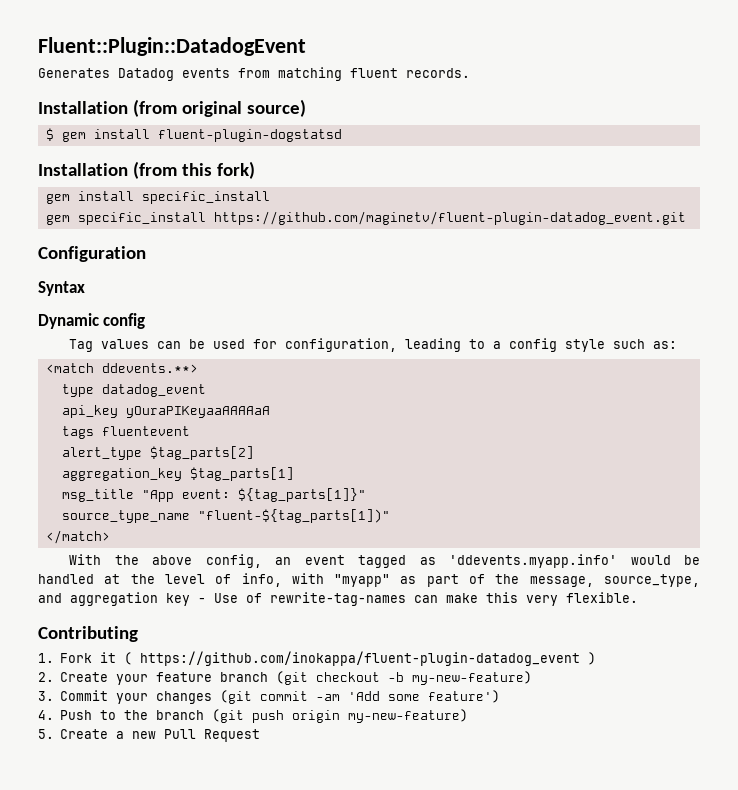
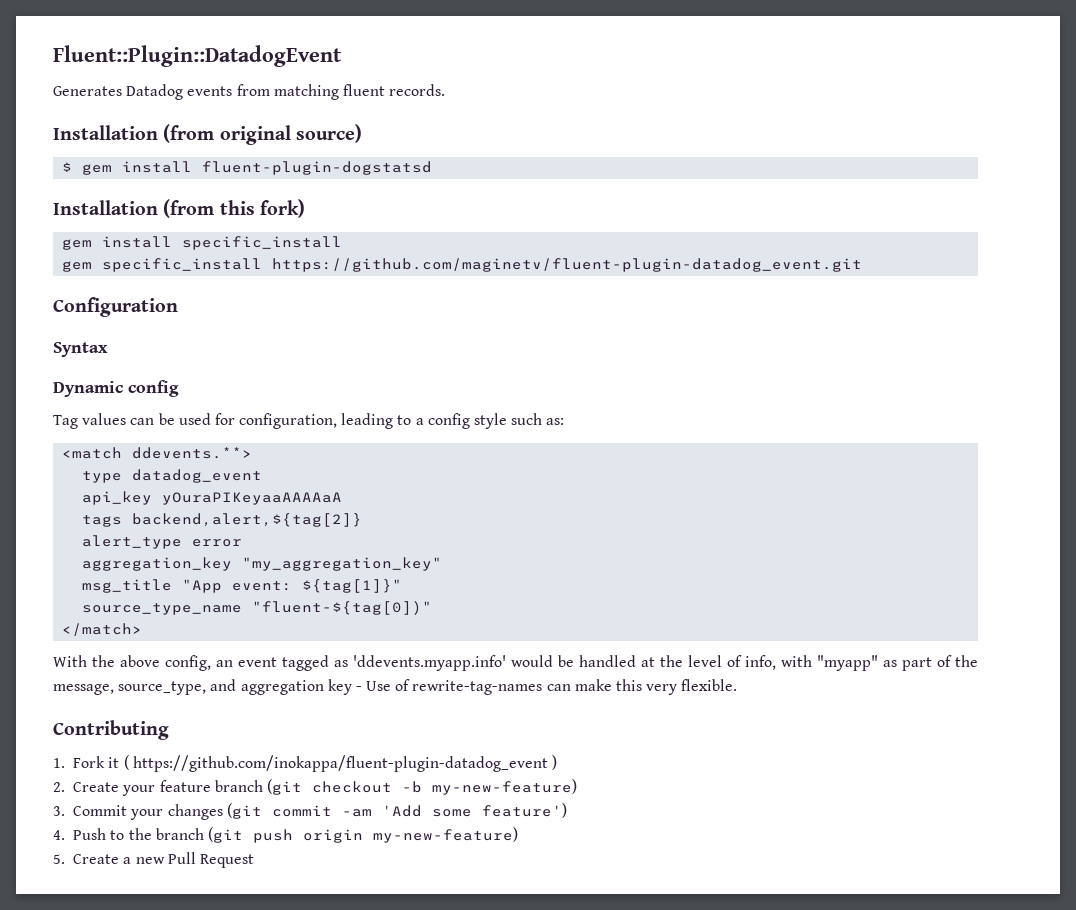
- tags fluentevent
+ tags backend,alert,${tag[2]}
- alert_type $tag_parts[2]
+ alert_type error
- aggregation_key $tag_parts[1]
+ aggregation_key "my_aggregation_key"
- msg_title "App event: ${tag_parts[1]}"
+ msg_title "App event: ${tag[1]}"
- source_type_name "fluent-${tag_parts[1])"
+ source_type_name "fluent-${tag[0])"

